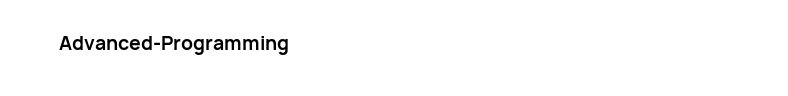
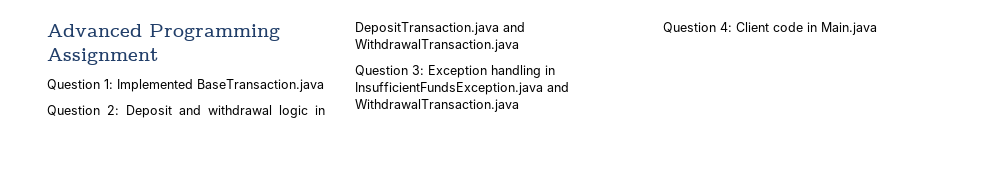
- Advanced-Programming
+ Advanced Programming Assignment
+ Question 1: Implemented BaseTransaction.java
+ Question 2: Deposit and withdrawal logic in DepositTransaction.java and WithdrawalTransaction.java
+ Question 3: Exception handling in InsufficientFundsException.java and WithdrawalTransaction.java
+ Question 4: Client code in Main.java

